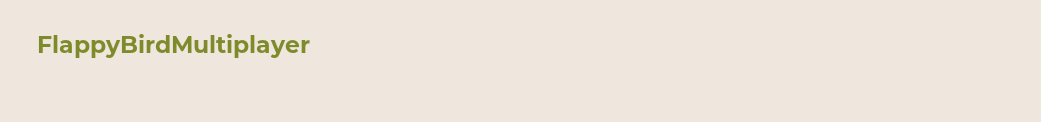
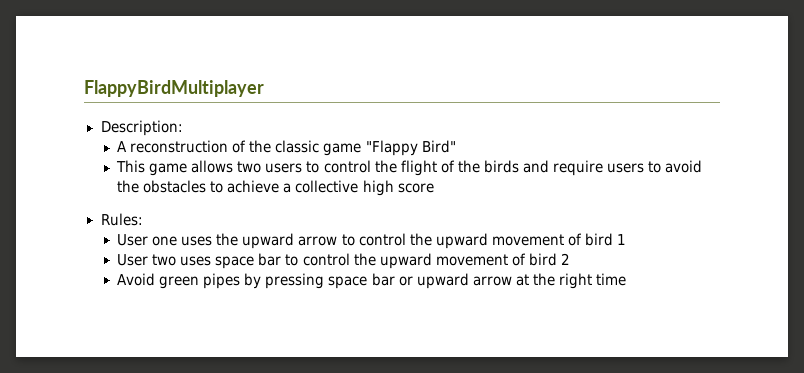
+ Description:
+ A reconstruction of the classic game "Flappy Bird"
+ This game allows two users to control the flight of the birds and require users to avoid the obstacles to achieve a collective high score
+ Rules:
+ User one uses the upward arrow to control the upward movement of bird 1
+ User two uses space bar to control the upward movement of bird 2
+ Avoid green pipes by pressing space bar or upward arrow at the right time

